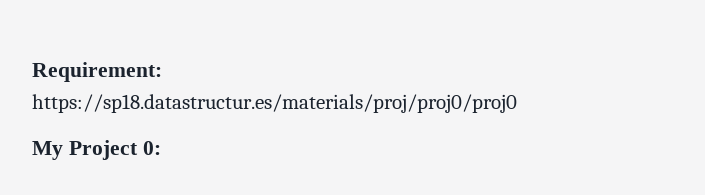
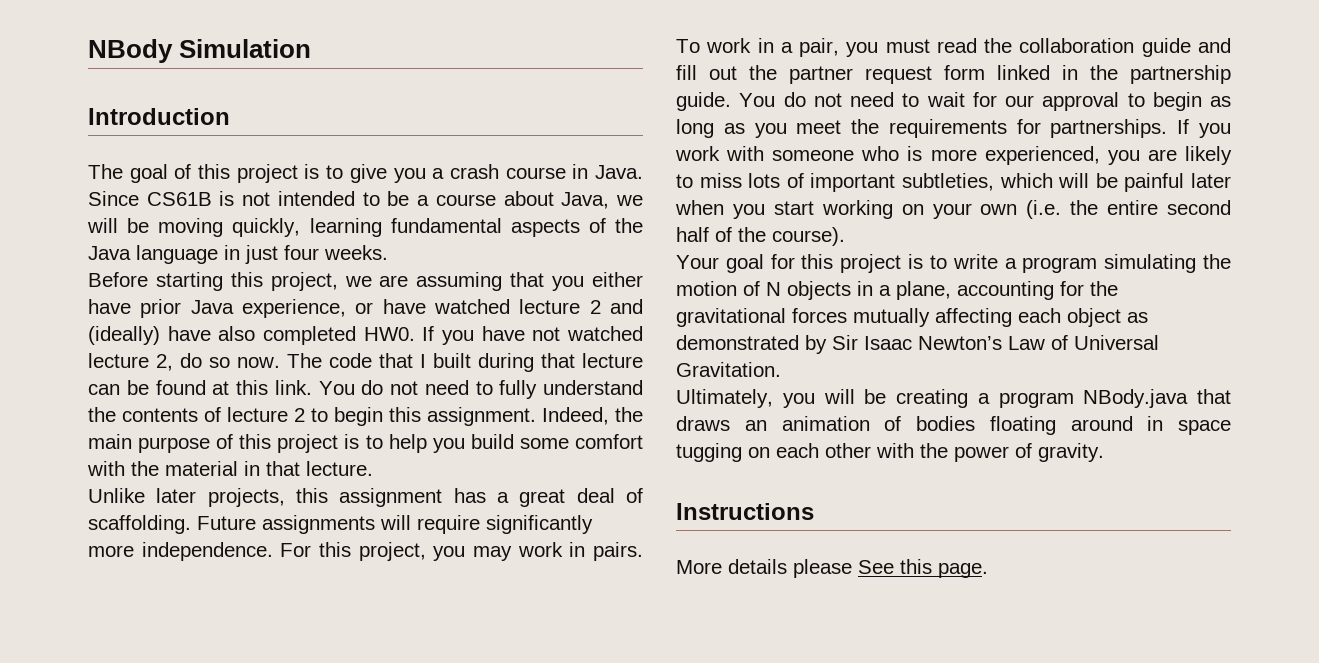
- Requirement:
- https://sp18.datastructur.es/materials/proj/proj0/proj0
- My Project 0:
+ NBody Simulation
+ Introduction
+ The goal of this project is to give you a crash course in Java. Since CS61B is not intended to be a course about Java, we will be moving quickly, learning fundamental aspects of the Java language in just four weeks.
+ Before starting this project, we are assuming that you either have prior Java experience, or have watched lecture 2 and (ideally) have also completed HW0. If you have not watched lecture 2, do so now. The code that I built during that lecture can be found at this link. You do not need to fully understand the contents of lecture 2 to begin this assignment. Indeed, the main purpose of this project is to help you build some comfort with the material in that lecture.
+ Unlike later projects, this assignment has a great deal of scaffolding. Future assignments will require significantly more independence. For this project, you may work in pairs. To work in a pair, you must read the collaboration guide and fill out the partner request form linked in the partnership guide. You do not need to wait for our approval to begin as long as you meet the requirements for partnerships. If you work with someone who is more experienced, you are likely to miss lots of important subtleties, which will be painful later when you start working on your own (i.e. the entire second half of the course).
+ Your goal for this project is to write a program simulating the motion of N objects in a plane, accounting for the gravitational forces mutually affecting each object as demonstrated by Sir Isaac Newton’s Law of Universal Gravitation.
+ Ultimately, you will be creating a program NBody.java that draws an animation of bodies floating around in space tugging on each other with the power of gravity.
+ Instructions
+ More details please See this page.

